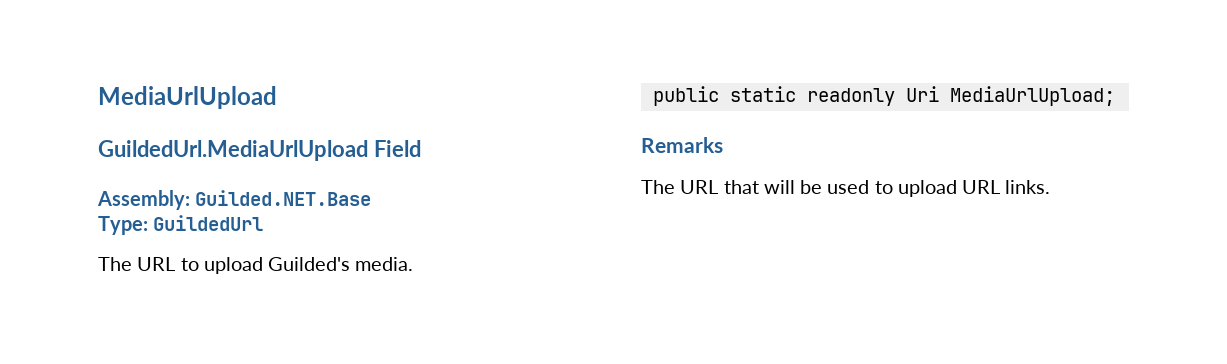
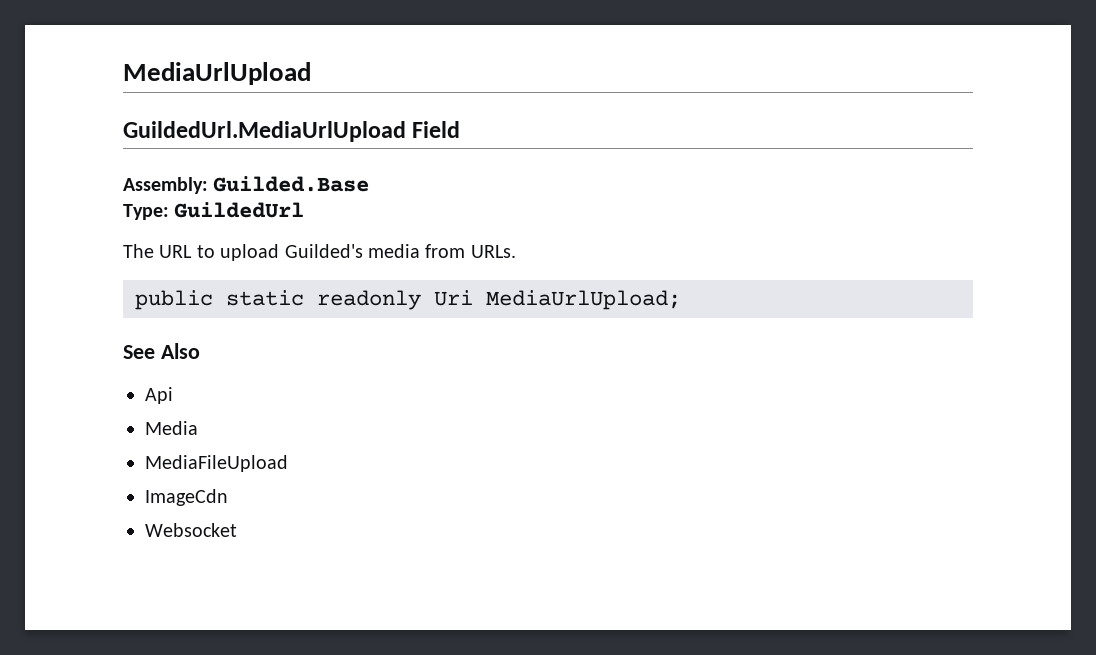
- Assembly: Guilded.NET.Base
+ Assembly: Guilded.Base
- The URL to upload Guilded's media.
+ The URL to upload Guilded's media from URLs.
- Remarks
- The URL that will be used to upload URL links.
+ See Also
+ Api
+ Media
+ MediaFileUpload
+ ImageCdn
+ Websocket

